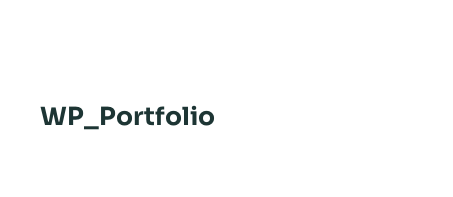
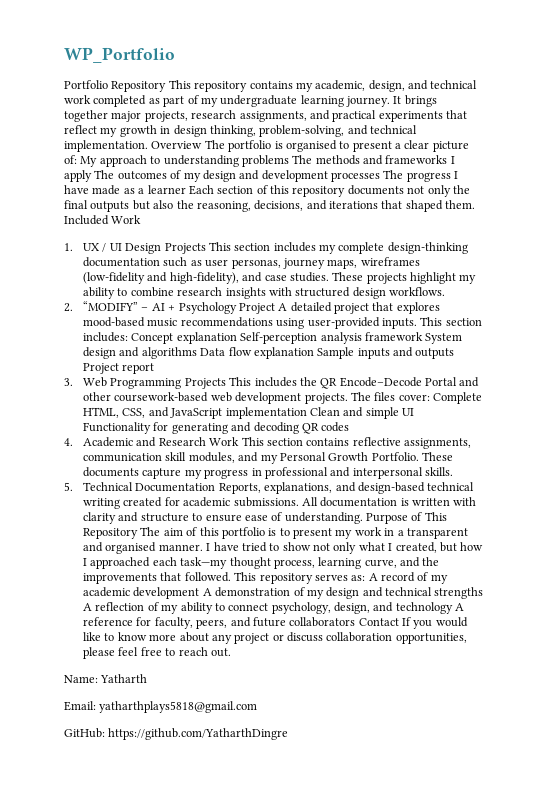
+ Portfolio Repository This repository contains my academic, design, and technical work completed as part of my undergraduate learning journey. It brings together major projects, research assignments, and practical experiments that reflect my growth in design thinking, problem-solving, and technical implementation. Overview The portfolio is organised to present a clear picture of: My approach to understanding problems The methods and frameworks I apply The outcomes of my design and development processes The progress I have made as a learner Each section of this repository documents not only the final outputs but also the reasoning, decisions, and iterations that shaped them. Included Work
+ 1. UX / UI Design Projects This section includes my complete design-thinking documentation such as user personas, journey maps, wireframes (low-fidelity and high-fidelity), and case studies. These projects highlight my ability to combine research insights with structured design workflows.
+ 2. “MODIFY” – AI + Psychology Project A detailed project that explores mood-based music recommendations using user-provided inputs. This section includes: Concept explanation Self-perception analysis framework System design and algorithms Data flow explanation Sample inputs and outputs Project report
+ 3. Web Programming Projects This includes the QR Encode–Decode Portal and other coursework-based web development projects. The files cover: Complete HTML, CSS, and JavaScript implementation Clean and simple UI Functionality for generating and decoding QR codes
+ 4. Academic and Research Work This section contains reflective assignments, communication skill modules, and my Personal Growth Portfolio. These documents capture my progress in professional and interpersonal skills.
+ 5. Technical Documentation Reports, explanations, and design-based technical writing created for academic submissions. All documentation is written with clarity and structure to ensure ease of understanding. Purpose of This Repository The aim of this portfolio is to present my work in a transparent and organised manner. I have tried to show not only what I created, but how I approached each task—my thought process, learning curve, and the improvements that followed. This repository serves as: A record of my academic development A demonstration of my design and technical strengths A reflection of my ability to connect psychology, design, and technology A reference for faculty, peers, and future collaborators Contact If you would like to know more about any project or discuss collaboration opportunities, please feel free to reach out.
+ Name: Yatharth
+ Email: yatharthplays5818@gmail.com
+ GitHub: https://github.com/YatharthDingre

